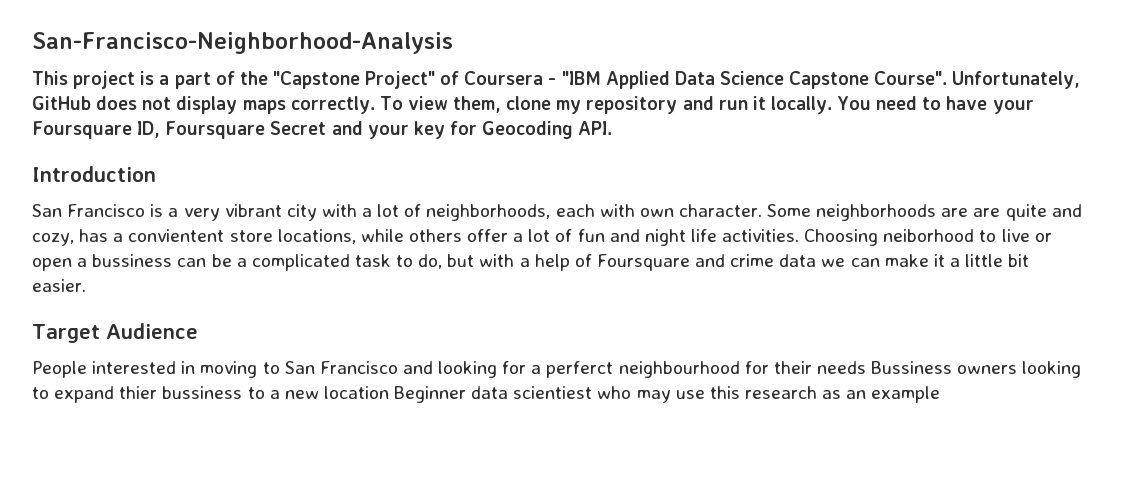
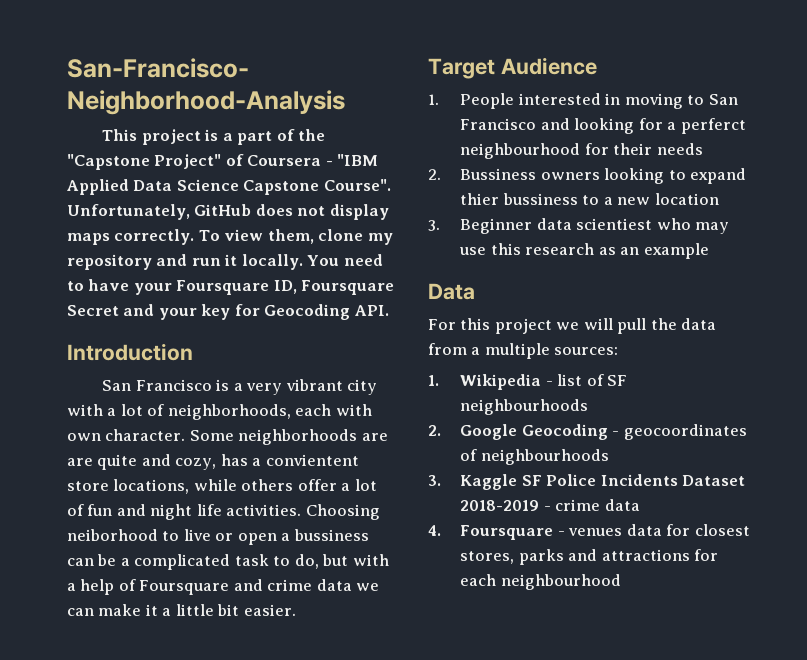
- People interested in moving to San Francisco and looking for a perferct neighbourhood for their needs Bussiness owners looking to expand thier bussiness to a new location Beginner data scientiest who may use this research as an example
+ 1. People interested in moving to San Francisco and looking for a perferct neighbourhood for their needs
+ 2. Bussiness owners looking to expand thier bussiness to a new location
+ 3. Beginner data scientiest who may use this research as an example
+ Data
+ For this project we will pull the data from a multiple sources:
+ 1. Wikipedia - list of SF neighbourhoods
+ 2. Google Geocoding - geocoordinates of neighbourhoods
+ 3. Kaggle SF Police Incidents Dataset 2018-2019 - crime data
+ 4. Foursquare - venues data for closest stores, parks and attractions for each neighbourhood

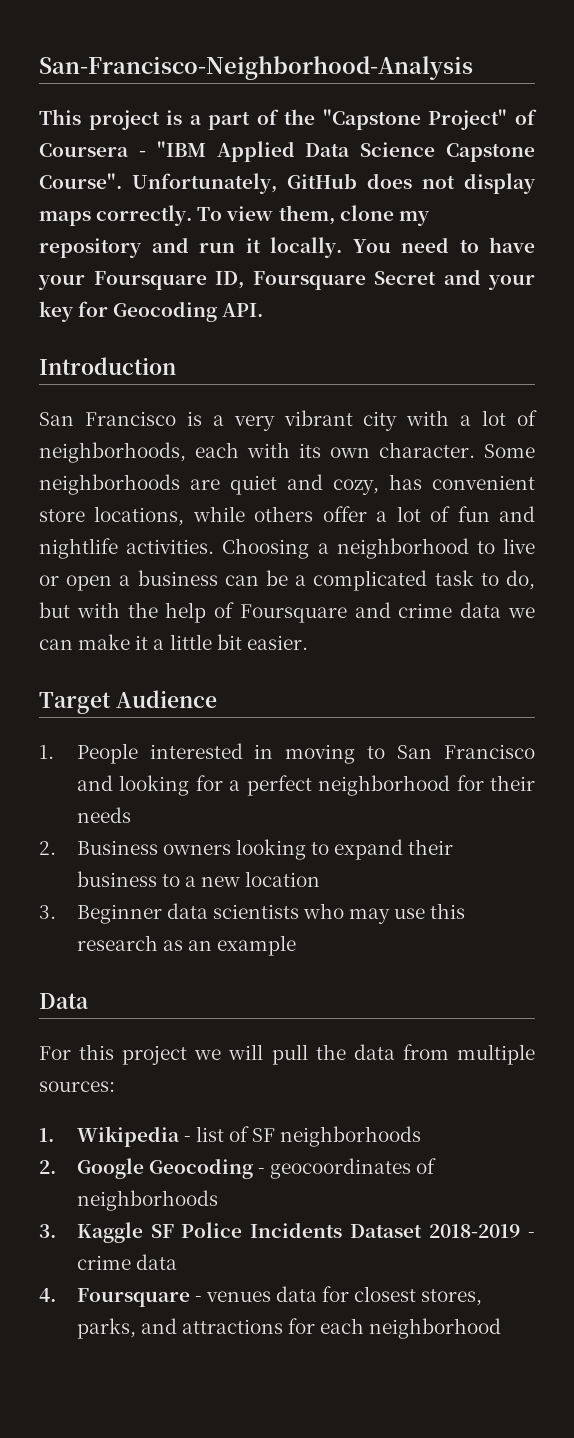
- San Francisco is a very vibrant city with a lot of neighborhoods, each with own character.
+ San Francisco is a very vibrant city with a lot of neighborhoods, each with its own character.
- Some neighborhoods are are quite and cozy, has a convientent store locations, while others offer a lot of fun and night life activities. Choosing neiborhood to live or open a bussiness can be a complicated task to do, but with a help of Foursquare and crime data we can make it a little bit easier.
+ Some neighborhoods are quiet and cozy, has convenient store locations, while others offer a lot of fun and nightlife activities. Choosing a neighborhood to live or open a business can be a complicated task to do, but with the help of Foursquare and crime data we can make it a little bit easier.
- 1. People interested in moving to San Francisco and looking for a perferct neighbourhood for their needs
+ 1. People interested in moving to San Francisco and looking for a perfect neighborhood for their needs
- 2. Bussiness owners looking to expand thier bussiness to a new location
+ 2. Business owners looking to expand their business to a new location
- 3. Beginner data scientiest who may use this research as an example
+ 3. Beginner data scientists who may use this research as an example
- For this project we will pull the data from a multiple sources:
+ For this project we will pull the data from multiple sources:
- 1. Wikipedia - list of SF neighbourhoods
+ 1. Wikipedia - list of SF neighborhoods
- 2. Google Geocoding - geocoordinates of neighbourhoods
+ 2. Google Geocoding - geocoordinates of neighborhoods
- 4. Foursquare - venues data for closest stores, parks and attractions for each neighbourhood
+ 4. Foursquare - venues data for closest stores, parks, and attractions for each neighborhood

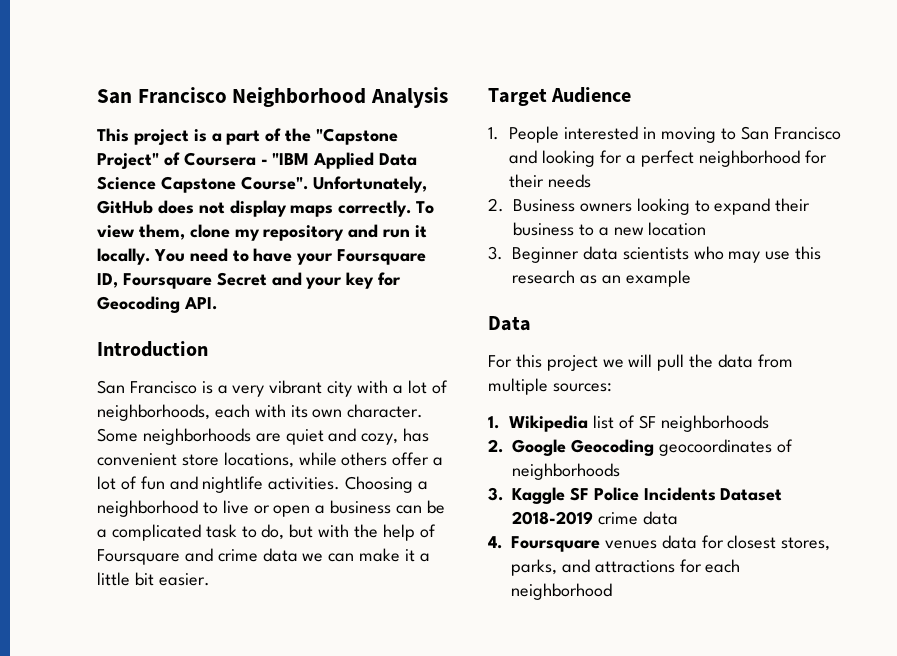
- San-Francisco-Neighborhood-Analysis
+ San Francisco Neighborhood Analysis
- 1. Wikipedia - list of SF neighborhoods
+ 1. Wikipedia list of SF neighborhoods
- 2. Google Geocoding - geocoordinates of neighborhoods
+ 2. Google Geocoding geocoordinates of neighborhoods
- 3. Kaggle SF Police Incidents Dataset 2018-2019 - crime data
+ 3. Kaggle SF Police Incidents Dataset 2018-2019 crime data
- 4. Foursquare - venues data for closest stores, parks, and attractions for each neighborhood
+ 4. Foursquare venues data for closest stores, parks, and attractions for each neighborhood

